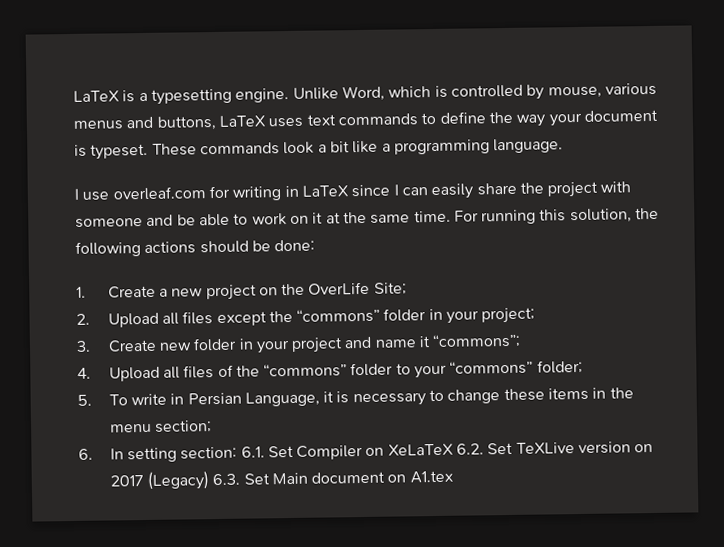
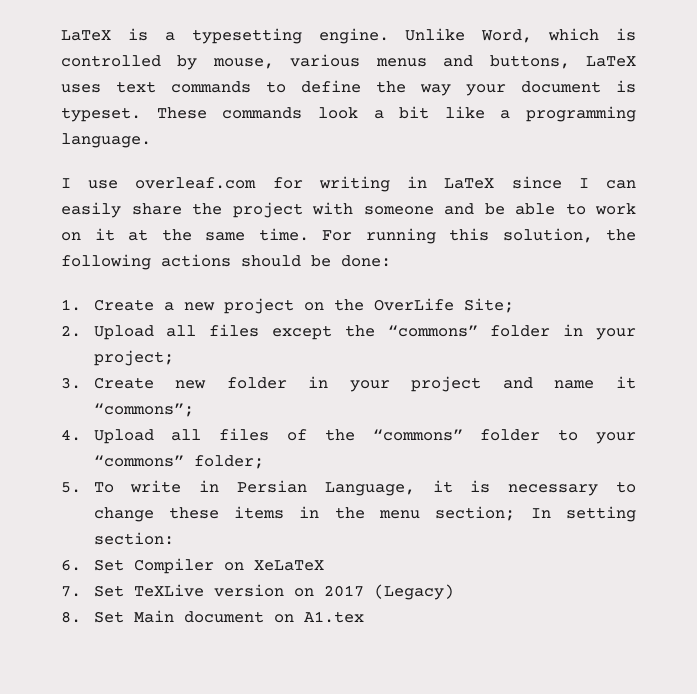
- 5. To write in Persian Language, it is necessary to change these items in the menu section;
- 6. In setting section: 6.1. Set Compiler on XeLaTeX 6.2. Set TeXLive version on 2017 (Legacy) 6.3. Set Main document on A1.tex
+ 5. To write in Persian Language, it is necessary to change these items in the menu section; In setting section:
+ 6. Set Compiler on XeLaTeX
+ 7. Set TeXLive version on 2017 (Legacy)
+ 8. Set Main document on A1.tex

